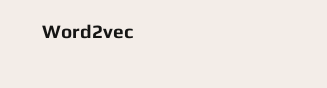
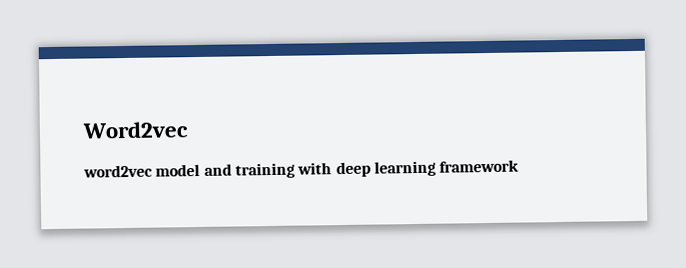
+ word2vec model and training with deep learning framework

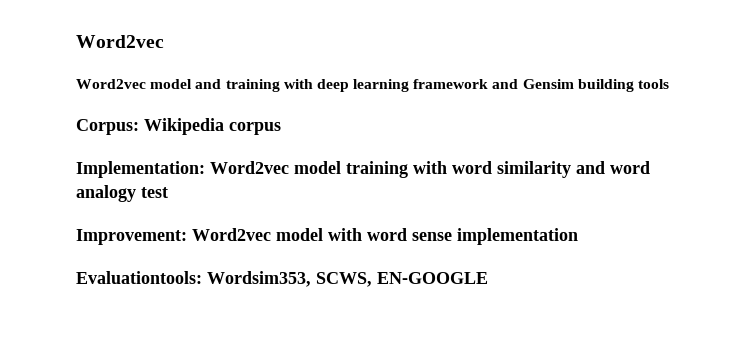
- word2vec model and training with deep learning framework
+ Word2vec model and training with deep learning framework and Gensim building tools
+ Corpus: Wikipedia corpus
+ Implementation: Word2vec model training with word similarity and word analogy test
+ Improvement: Word2vec model with word sense implementation
+ Evaluationtools: Wordsim353, SCWS, EN-GOOGLE

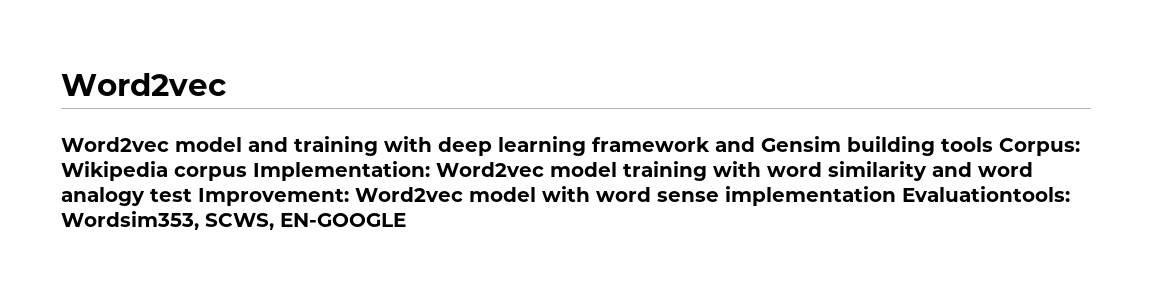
- Word2vec model and training with deep learning framework and Gensim building tools
- Corpus: Wikipedia corpus
- Implementation: Word2vec model training with word similarity and word analogy test
- Improvement: Word2vec model with word sense implementation
- Evaluationtools: Wordsim353, SCWS, EN-GOOGLE
+ Word2vec model and training with deep learning framework and Gensim building tools Corpus: Wikipedia corpus Implementation: Word2vec model training with word similarity and word analogy test Improvement: Word2vec model with word sense implementation Evaluationtools: Wordsim353, SCWS, EN-GOOGLE

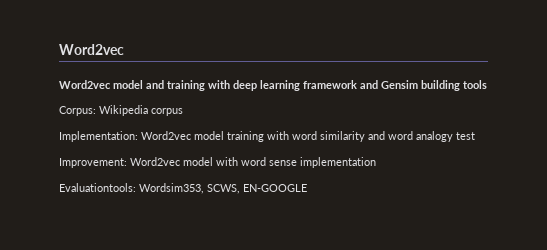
- Word2vec model and training with deep learning framework and Gensim building tools Corpus: Wikipedia corpus Implementation: Word2vec model training with word similarity and word analogy test Improvement: Word2vec model with word sense implementation Evaluationtools: Wordsim353, SCWS, EN-GOOGLE
+ Word2vec model and training with deep learning framework and Gensim building tools
+ Corpus: Wikipedia corpus
+ Implementation: Word2vec model training with word similarity and word analogy test
+ Improvement: Word2vec model with word sense implementation
+ Evaluationtools: Wordsim353, SCWS, EN-GOOGLE

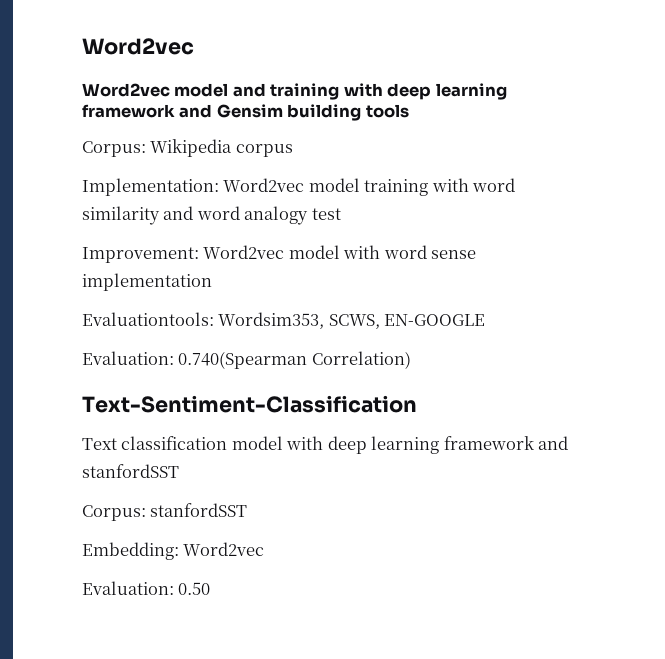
+ Evaluation: 0.740(Spearman Correlation)
+ Text-Sentiment-Classification
+ Text classification model with deep learning framework and stanfordSST
+ Corpus: stanfordSST
+ Embedding: Word2vec
+ Evaluation: 0.50

